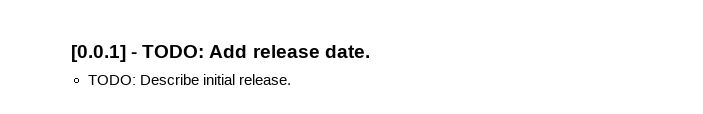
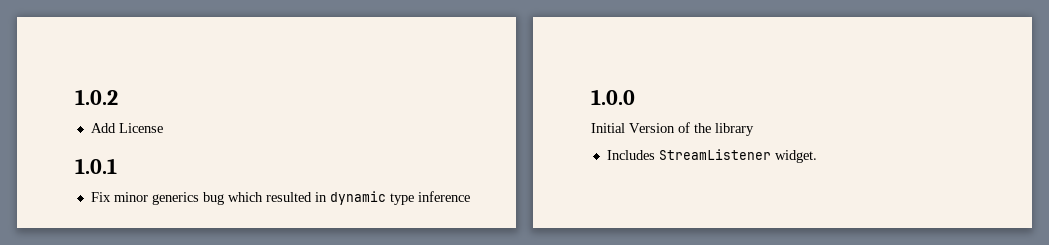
- [0.0.1] - TODO: Add release date.
- TODO: Describe initial release.
+ 1.0.2
+ Add License
+ 1.0.1
+ Fix minor generics bug which resulted in dynamic type inference
+ 1.0.0
+ Initial Version of the library
+ Includes StreamListener widget.

